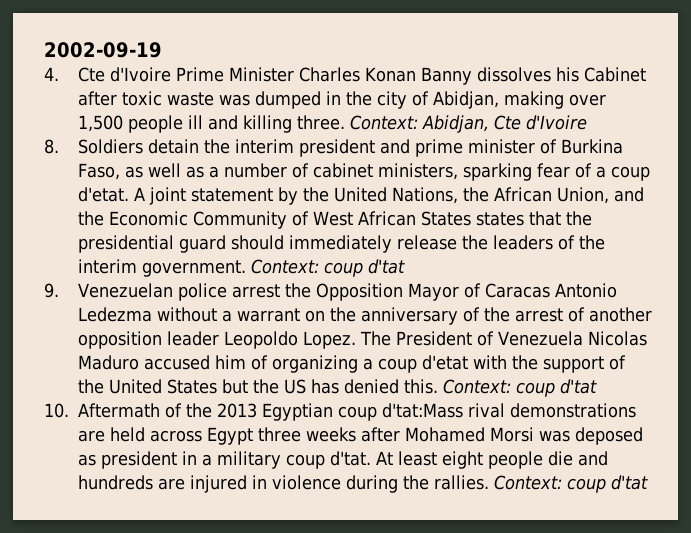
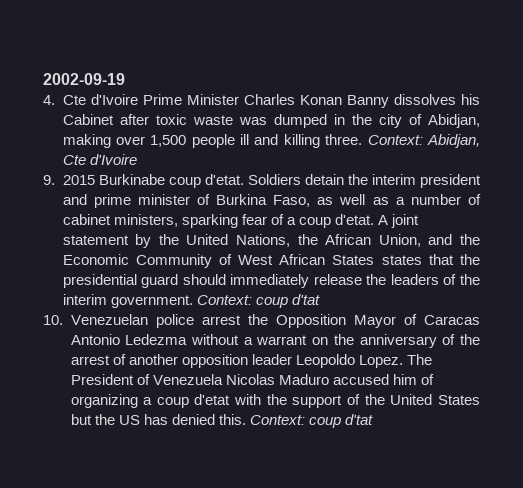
- 8. Soldiers detain the interim president and prime minister of Burkina Faso, as well as a number of cabinet ministers, sparking fear of a coup d'etat.
+ 9. 2015 Burkinabe coup d'etat. Soldiers detain the interim president and prime minister of Burkina Faso, as well as a number of cabinet ministers, sparking fear of a coup d'etat.
- 9. Venezuelan police arrest the Opposition Mayor of Caracas Antonio Ledezma without a warrant on the anniversary of the arrest of another opposition leader Leopoldo Lopez.
+ 10. Venezuelan police arrest the Opposition Mayor of Caracas Antonio Ledezma without a warrant on the anniversary of the arrest of another opposition leader Leopoldo Lopez.
- 10. Aftermath of the 2013 Egyptian coup d'tat:Mass rival demonstrations are held across Egypt three weeks after Mohamed Morsi was deposed as president in a military coup d'tat. At least eight people die and hundreds are injured in violence during the rallies. Context: coup d'tat

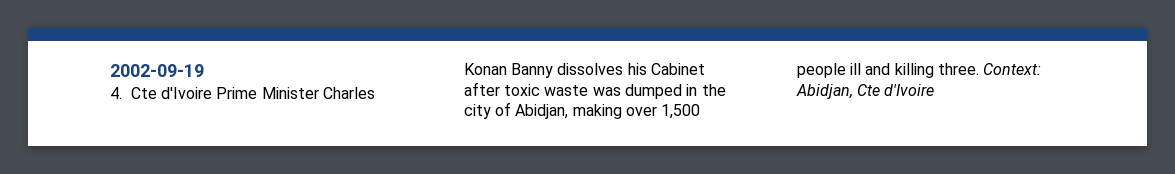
- 9. 2015 Burkinabe coup d'etat. Soldiers detain the interim president and prime minister of Burkina Faso, as well as a number of cabinet ministers, sparking fear of a coup d'etat. A joint statement by the United Nations, the African Union, and the Economic Community of West African States states that the presidential guard should immediately release the leaders of the interim government. Context: coup d'tat
- 10. Venezuelan police arrest the Opposition Mayor of Caracas Antonio Ledezma without a warrant on the anniversary of the arrest of another opposition leader Leopoldo Lopez. The President of Venezuela Nicolas Maduro accused him of organizing a coup d'etat with the support of the United States but the US has denied this. Context: coup d'tat

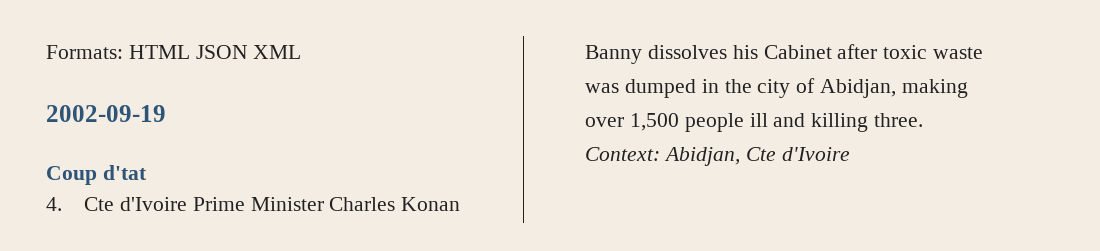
+ Formats: HTML JSON XML
+ Coup d'tat

